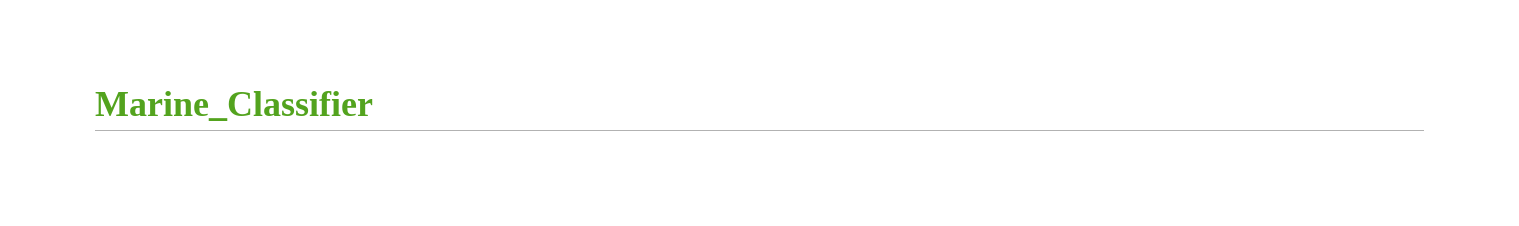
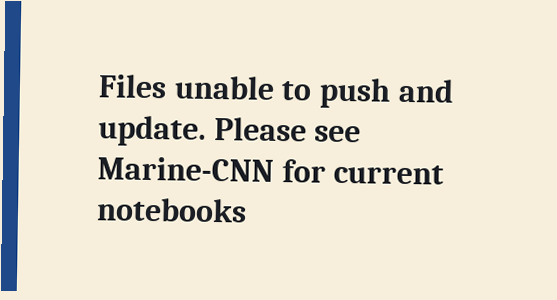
- Marine_Classifier
+ Files unable to push and update. Please see Marine-CNN for current notebooks

